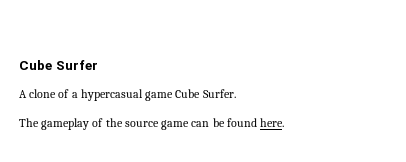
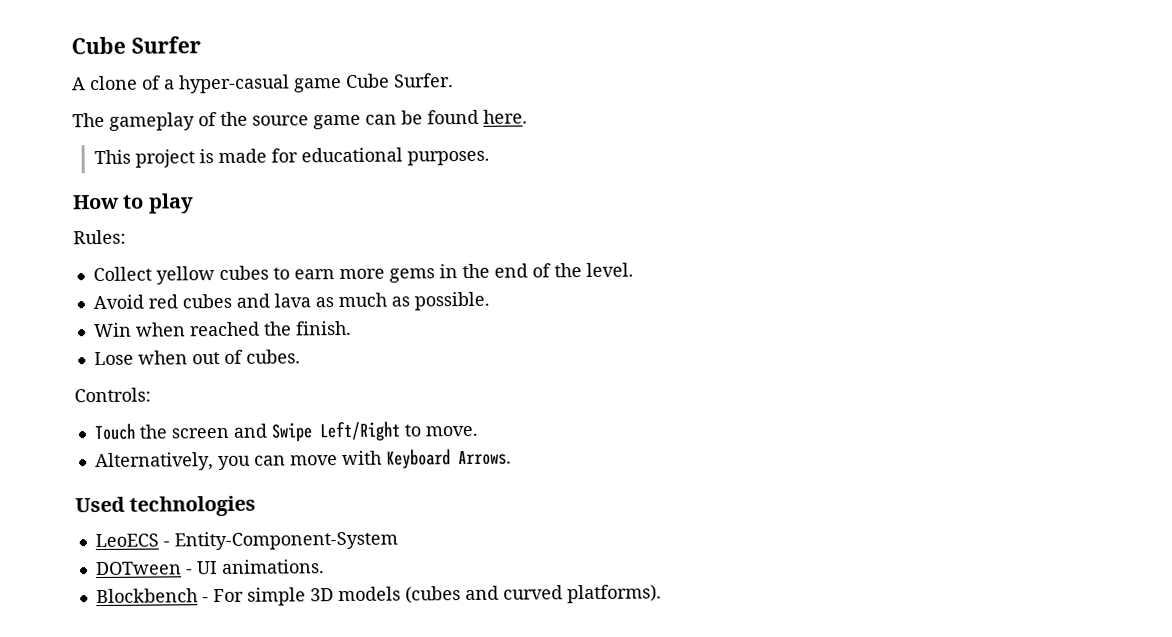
- A clone of a hypercasual game Cube Surfer.
+ A clone of a hyper-casual game Cube Surfer.
+ This project is made for educational purposes.
+ How to play
+ Rules:
+ Collect yellow cubes to earn more gems in the end of the level.
+ Avoid red cubes and lava as much as possible.
+ Win when reached the finish.
+ Lose when out of cubes.
+ Controls:
+ Touch the screen and Swipe Left/Right to move.
+ Alternatively, you can move with Keyboard Arrows.
+ Used technologies
+ LeoECS - Entity-Component-System
+ DOTween - UI animations.
+ Blockbench - For simple 3D models (cubes and curved platforms).

